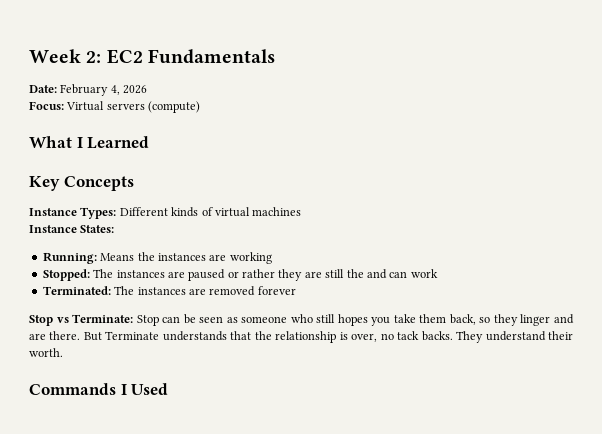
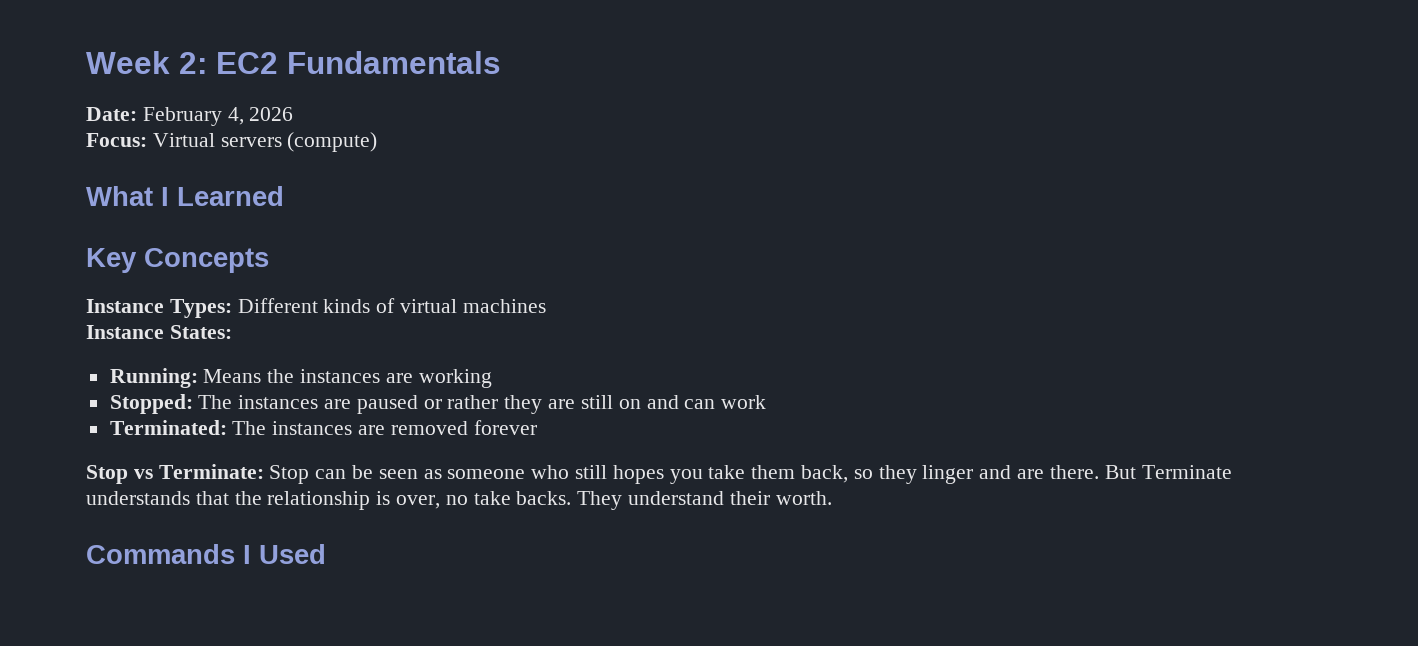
- Stopped: The instances are paused or rather they are still the and can work
+ Stopped: The instances are paused or rather they are still on and can work
- But Terminate understands that the relationship is over, no tack backs.
+ But Terminate understands that the relationship is over, no take backs.

